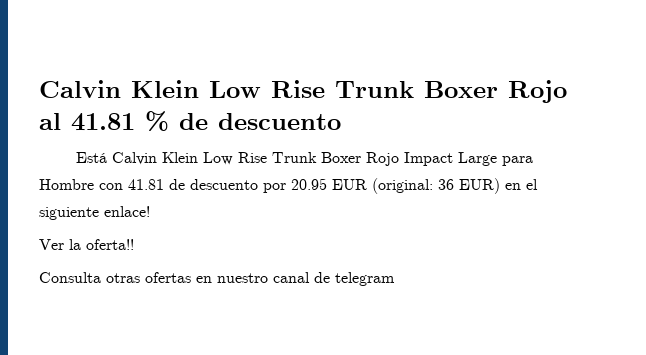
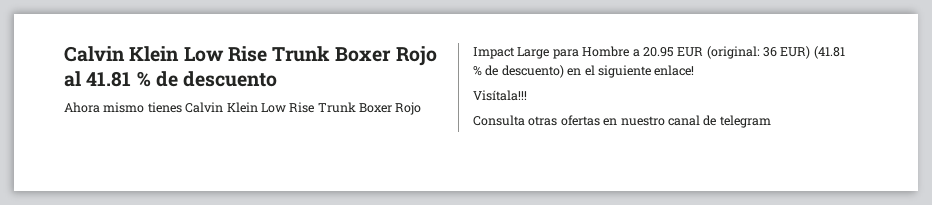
- Está Calvin Klein Low Rise Trunk Boxer Rojo Impact Large para Hombre con 41.81 de descuento por 20.95 EUR (original: 36 EUR) en el siguiente enlace!
+ Ahora mismo tienes Calvin Klein Low Rise Trunk Boxer Rojo Impact Large para Hombre a 20.95 EUR (original: 36 EUR) (41.81 % de descuento) en el siguiente enlace!
- Ver la oferta!!
+ Visítala!!!

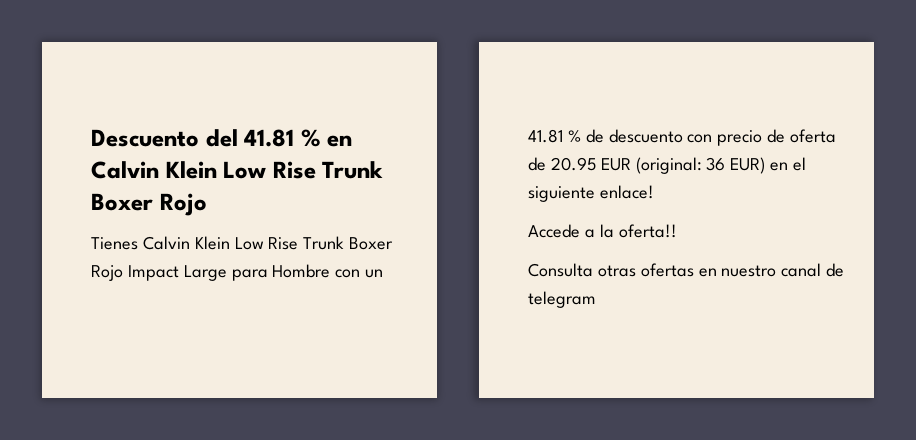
- Calvin Klein Low Rise Trunk Boxer Rojo al 41.81 % de descuento
- Ahora mismo tienes Calvin Klein Low Rise Trunk Boxer Rojo Impact Large para Hombre a 20.95 EUR (original: 36 EUR) (41.81 % de descuento) en el siguiente enlace!
+ Descuento del 41.81 % en Calvin Klein Low Rise Trunk Boxer Rojo
+ Tienes Calvin Klein Low Rise Trunk Boxer Rojo Impact Large para Hombre con un 41.81 % de descuento con precio de oferta de 20.95 EUR (original: 36 EUR) en el siguiente enlace!
- Visítala!!!
+ Accede a la oferta!!

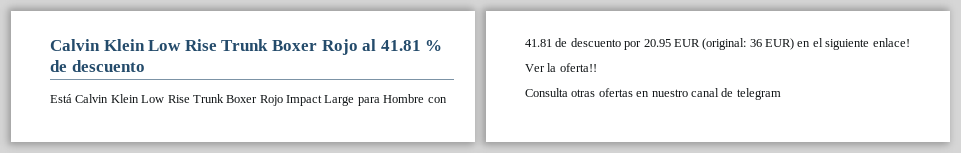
- Descuento del 41.81 % en Calvin Klein Low Rise Trunk Boxer Rojo
- Tienes Calvin Klein Low Rise Trunk Boxer Rojo Impact Large para Hombre con un 41.81 % de descuento con precio de oferta de 20.95 EUR (original: 36 EUR) en el siguiente enlace!
+ Calvin Klein Low Rise Trunk Boxer Rojo al 41.81 % de descuento
+ Está Calvin Klein Low Rise Trunk Boxer Rojo Impact Large para Hombre con 41.81 de descuento por 20.95 EUR (original: 36 EUR) en el siguiente enlace!
- Accede a la oferta!!
+ Ver la oferta!!

